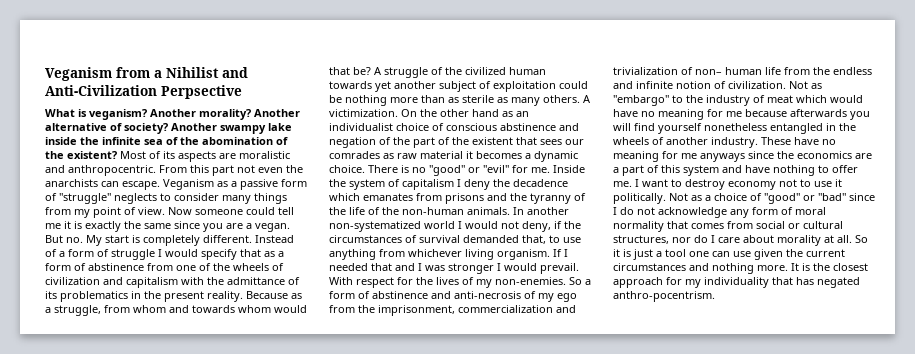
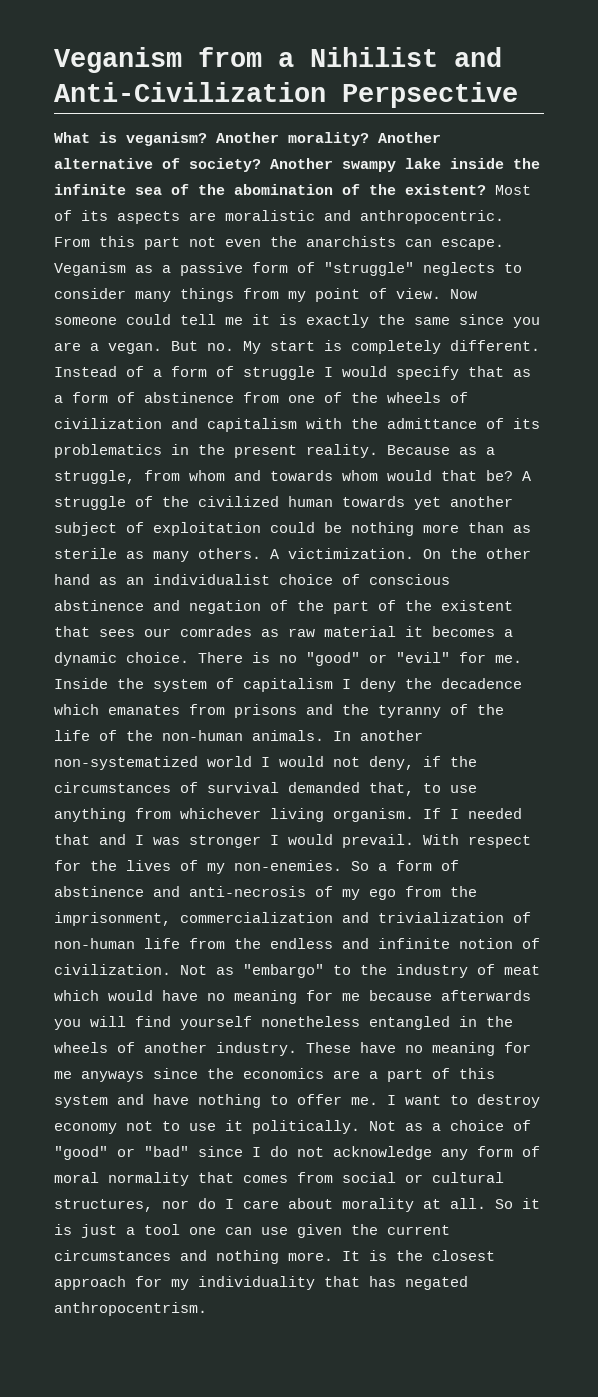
- So a form of abstinence and anti-necrosis of my ego from the imprisonment, commercialization and trivialization of non– human life from the endless and infinite notion of civilization.
+ So a form of abstinence and anti-necrosis of my ego from the imprisonment, commercialization and trivialization of non-human life from the endless and infinite notion of civilization.
- It is the closest approach for my individuality that has negated anthro-pocentrism.
+ It is the closest approach for my individuality that has negated anthropocentrism.

